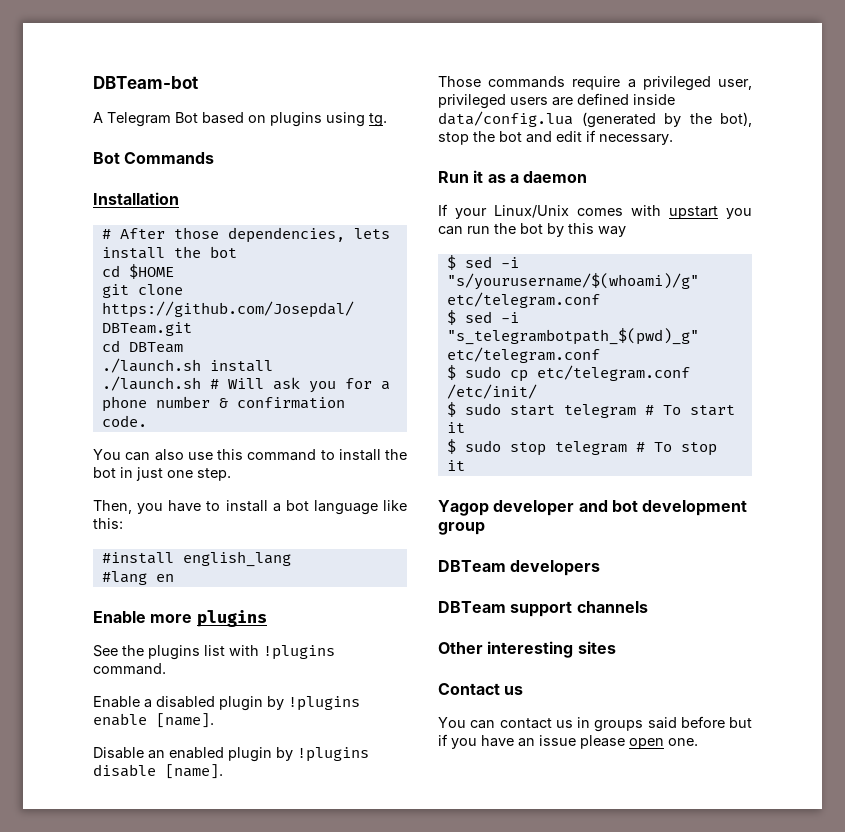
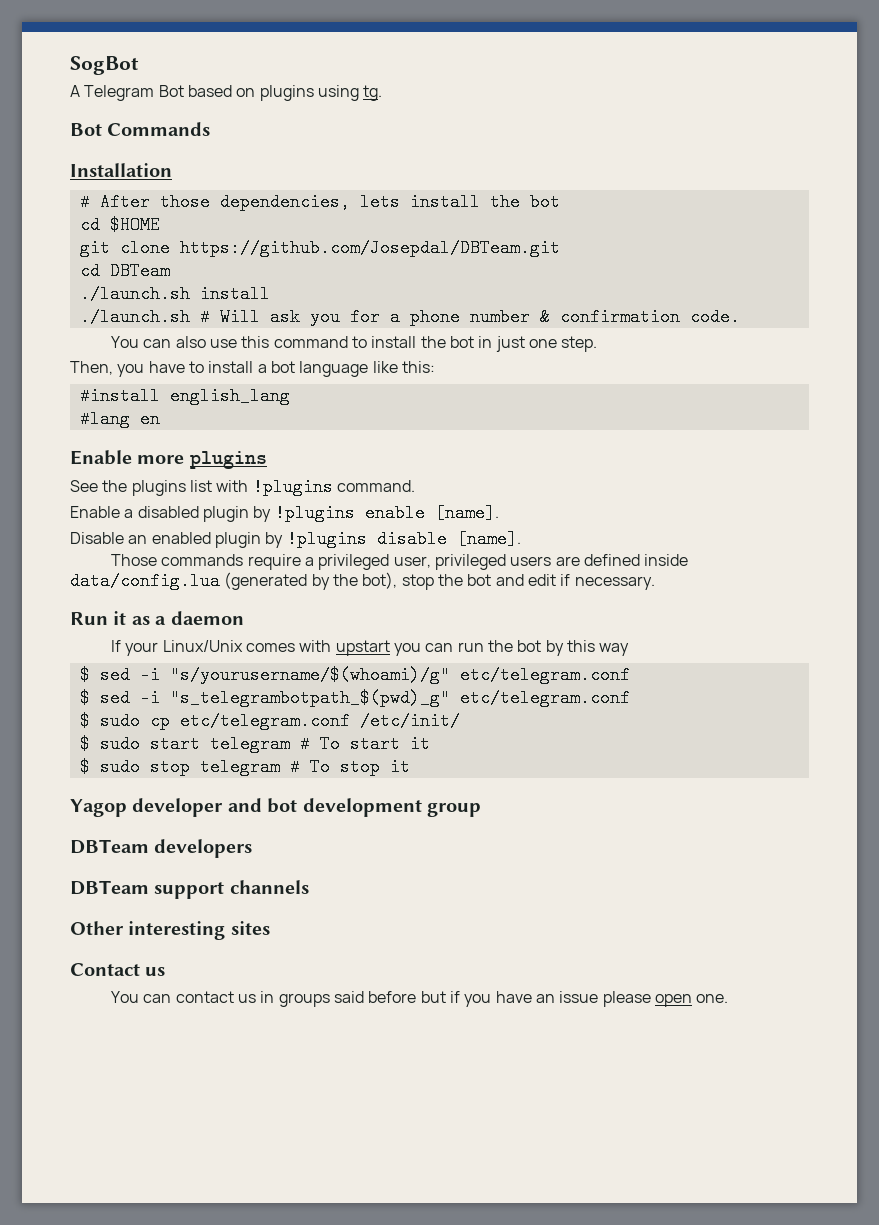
- DBTeam-bot
+ SogBot

